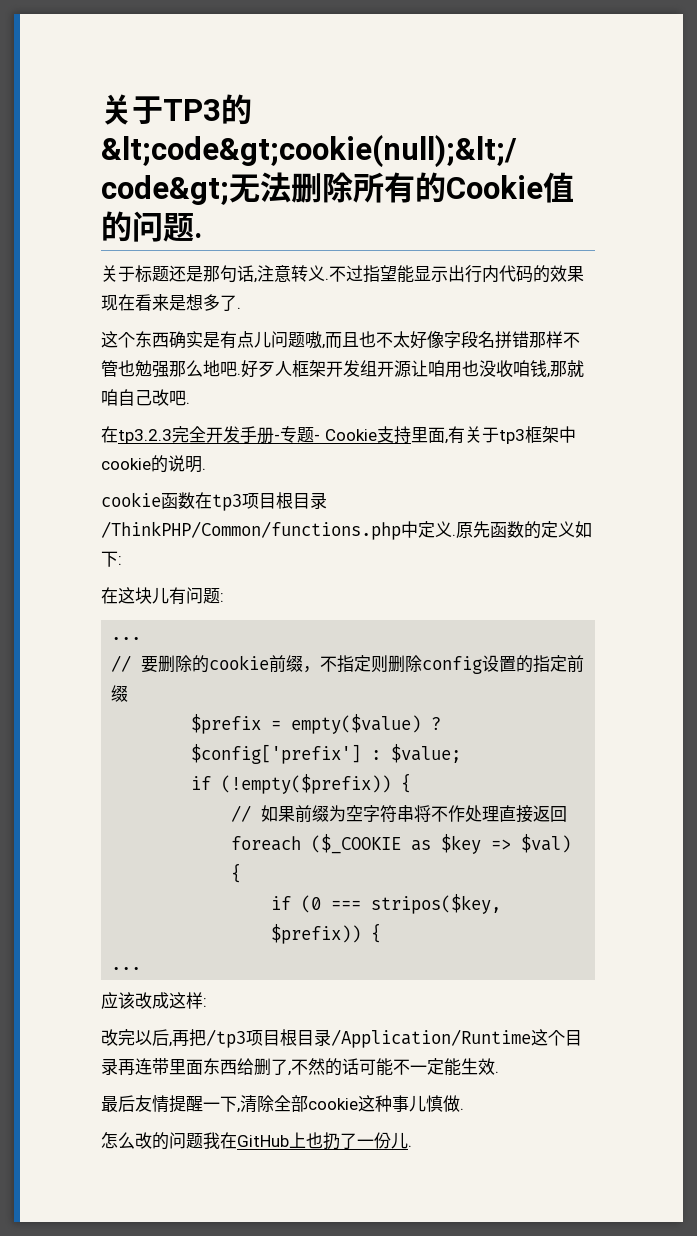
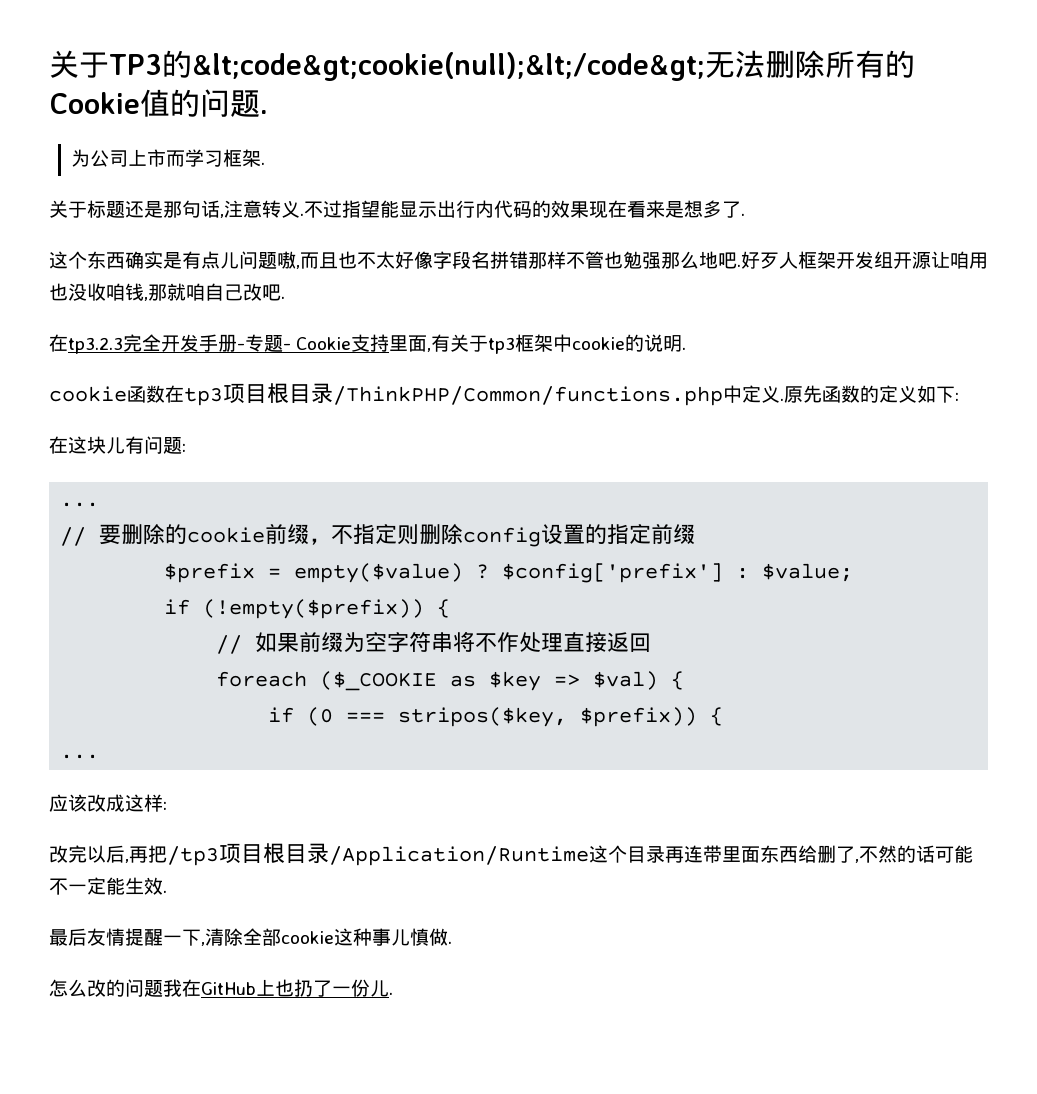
+ 为公司上市而学习框架.

